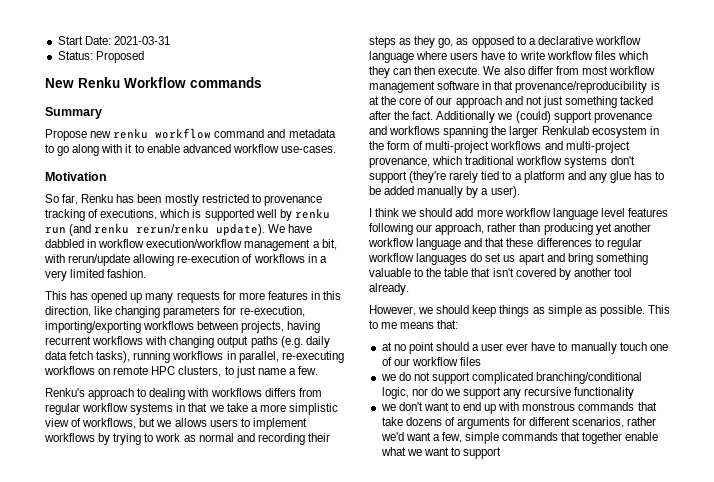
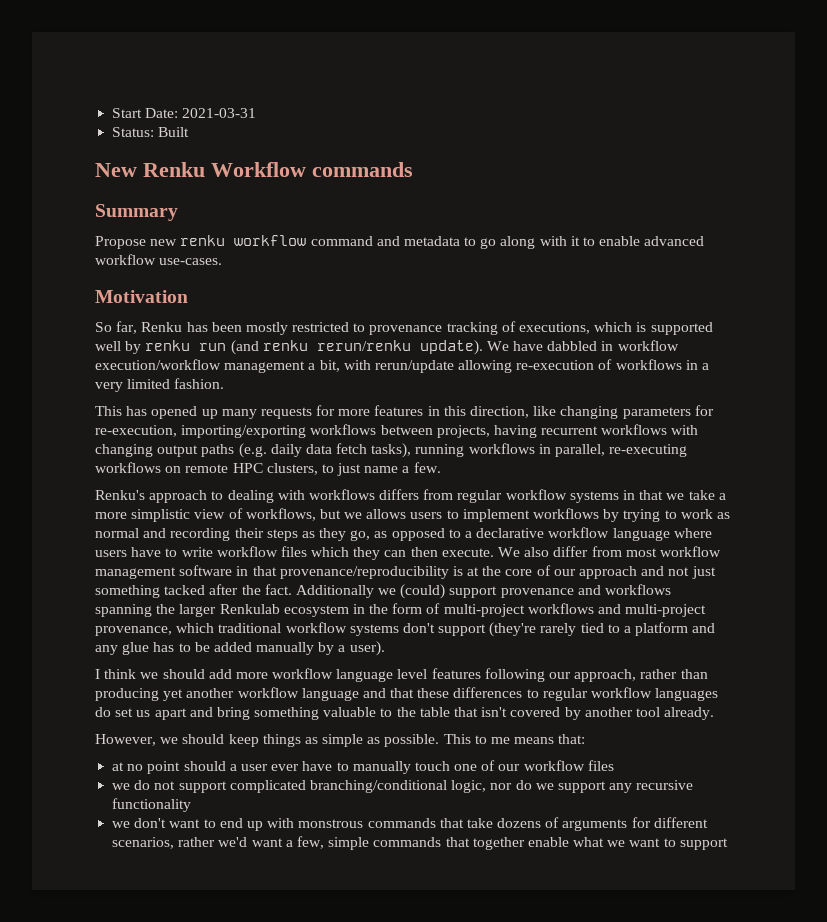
- Status: Proposed
+ Status: Built

